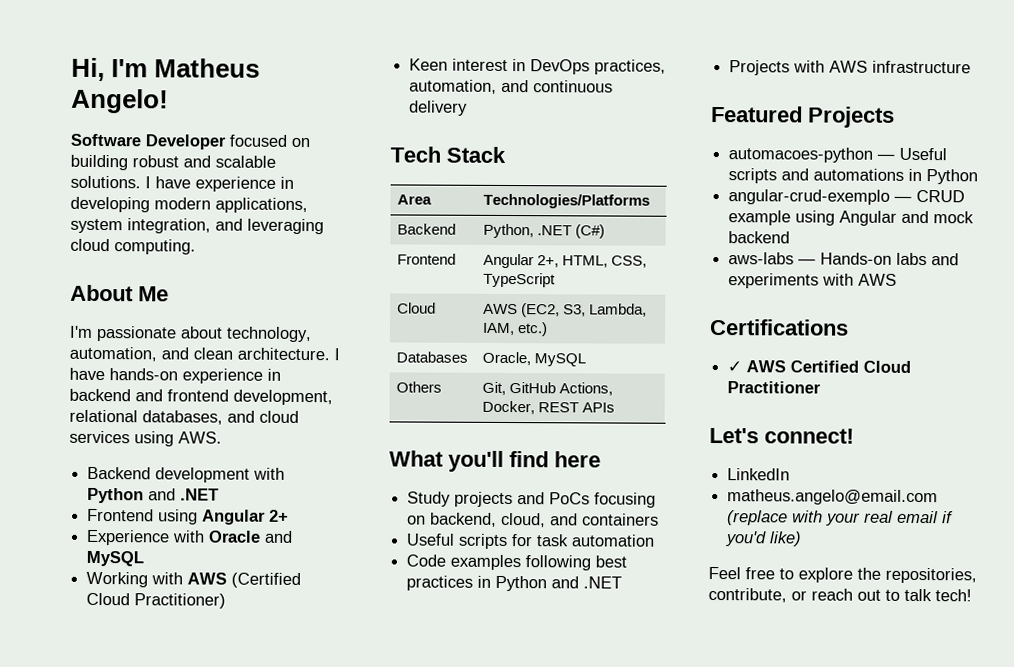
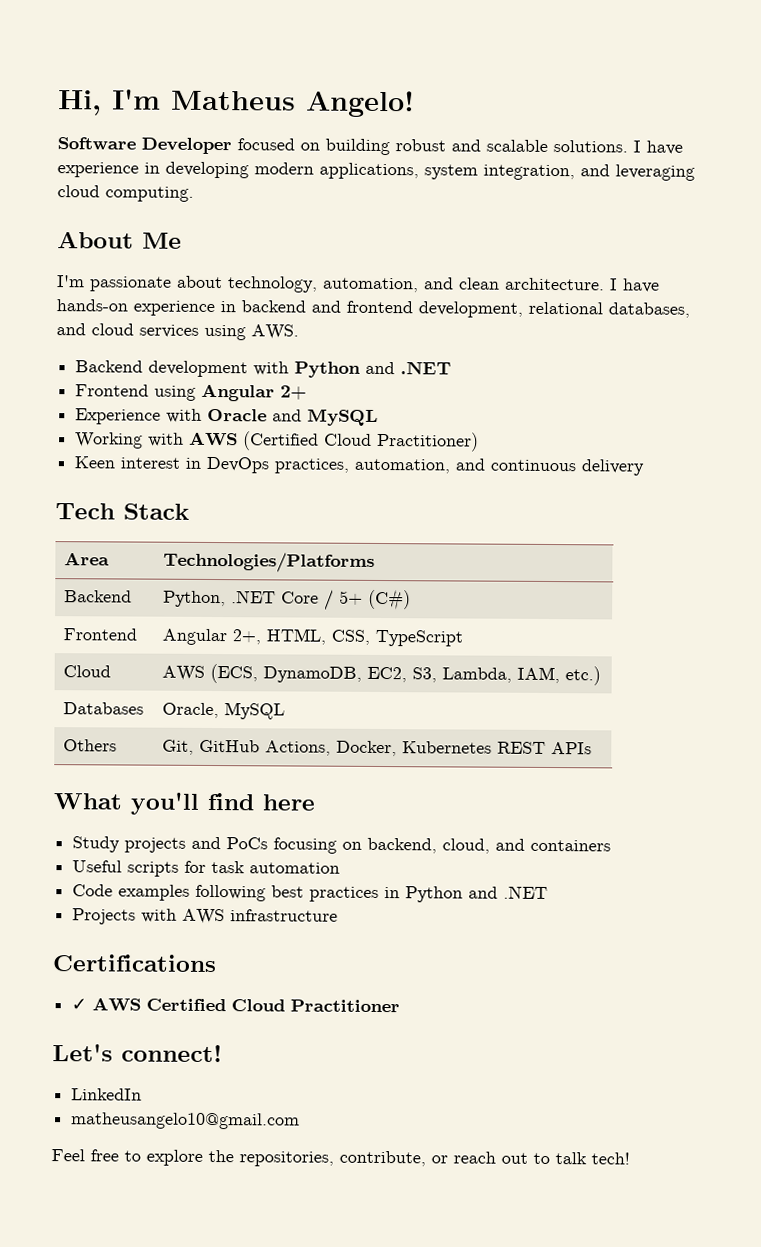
- Backend | Python, .NET (C#)
+ Backend | Python, .NET Core / 5+ (C#)
- Cloud | AWS (EC2, S3, Lambda, IAM, etc.)
+ Cloud | AWS (ECS, DynamoDB, EC2, S3, Lambda, IAM, etc.)
- Others | Git, GitHub Actions, Docker, REST APIs
+ Others | Git, GitHub Actions, Docker, Kubernetes REST APIs
- Featured Projects
- automacoes-python — Useful scripts and automations in Python
- angular-crud-exemplo — CRUD example using Angular and mock backend
- aws-labs — Hands-on labs and experiments with AWS
- matheus.angelo@email.com (replace with your real email if you'd like)
+ matheusangelo10@gmail.com

